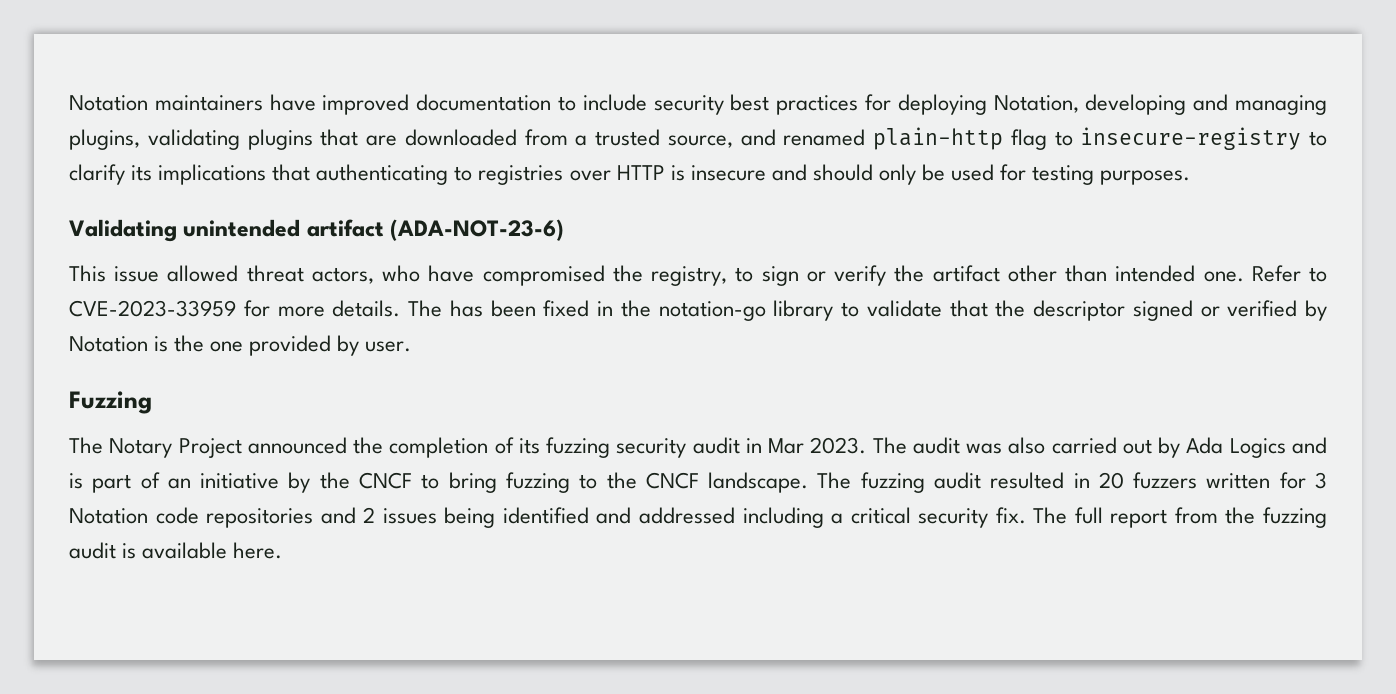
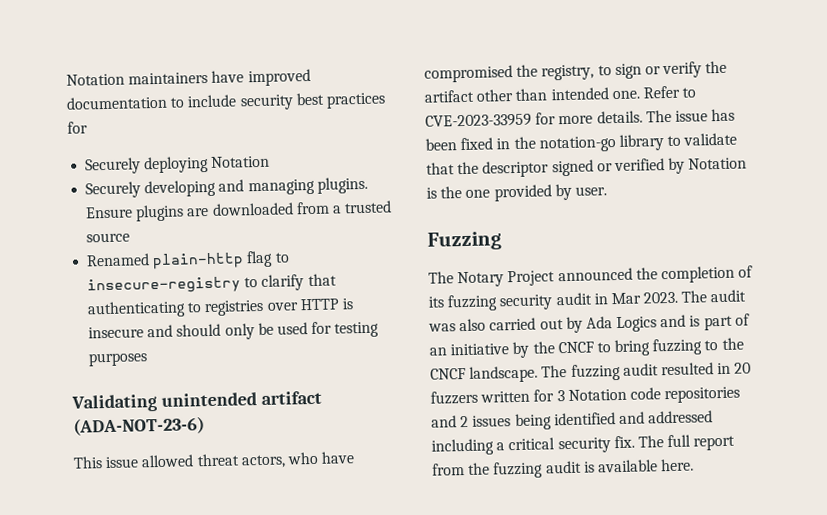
- Notation maintainers have improved documentation to include security best practices for deploying Notation, developing and managing plugins, validating plugins that are downloaded from a trusted source, and renamed plain-http flag to insecure-registry to clarify its implications that authenticating to registries over HTTP is insecure and should only be used for testing purposes.
+ Notation maintainers have improved documentation to include security best practices for
+ Securely deploying Notation
+ Securely developing and managing plugins. Ensure plugins are downloaded from a trusted source
+ Renamed plain-http flag to insecure-registry to clarify that authenticating to registries over HTTP is insecure and should only be used for testing purposes
- The has been fixed in the notation-go library to validate that the descriptor signed or verified by Notation is the one provided by user.
+ The issue has been fixed in the notation-go library to validate that the descriptor signed or verified by Notation is the one provided by user.

